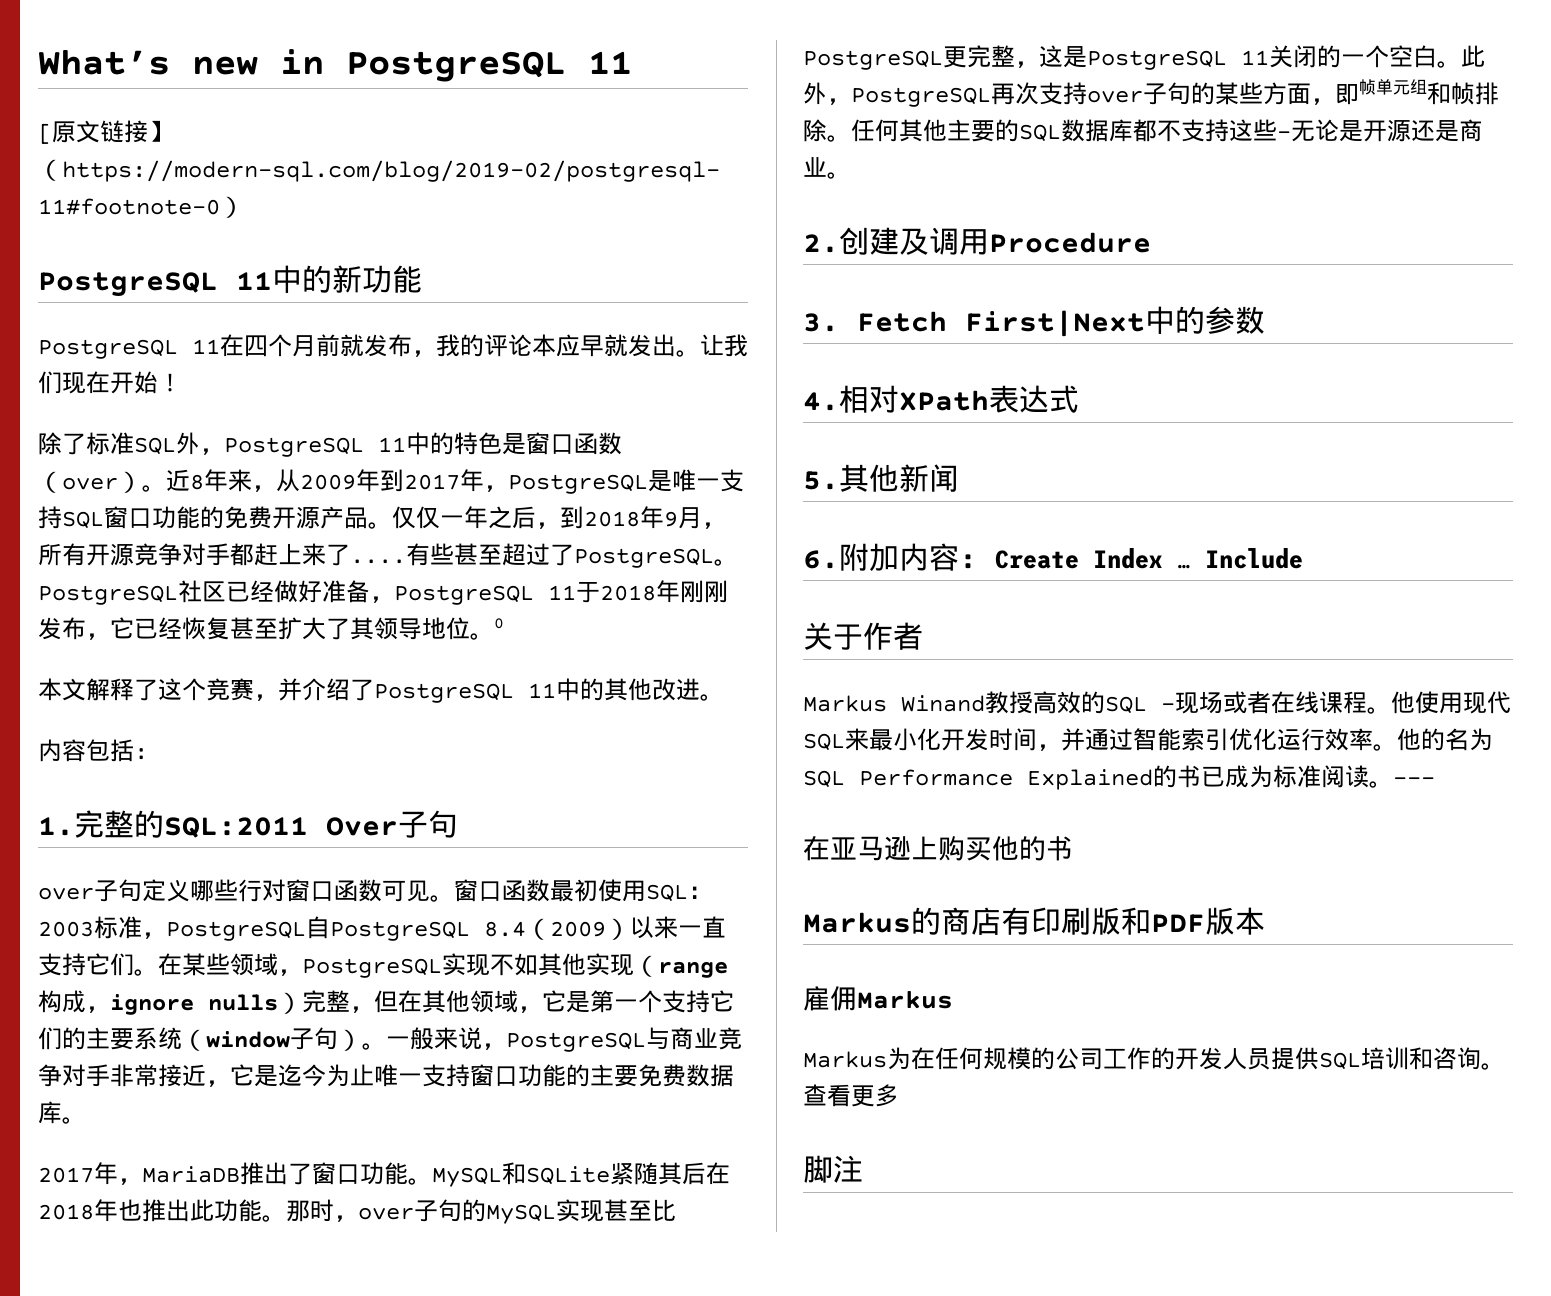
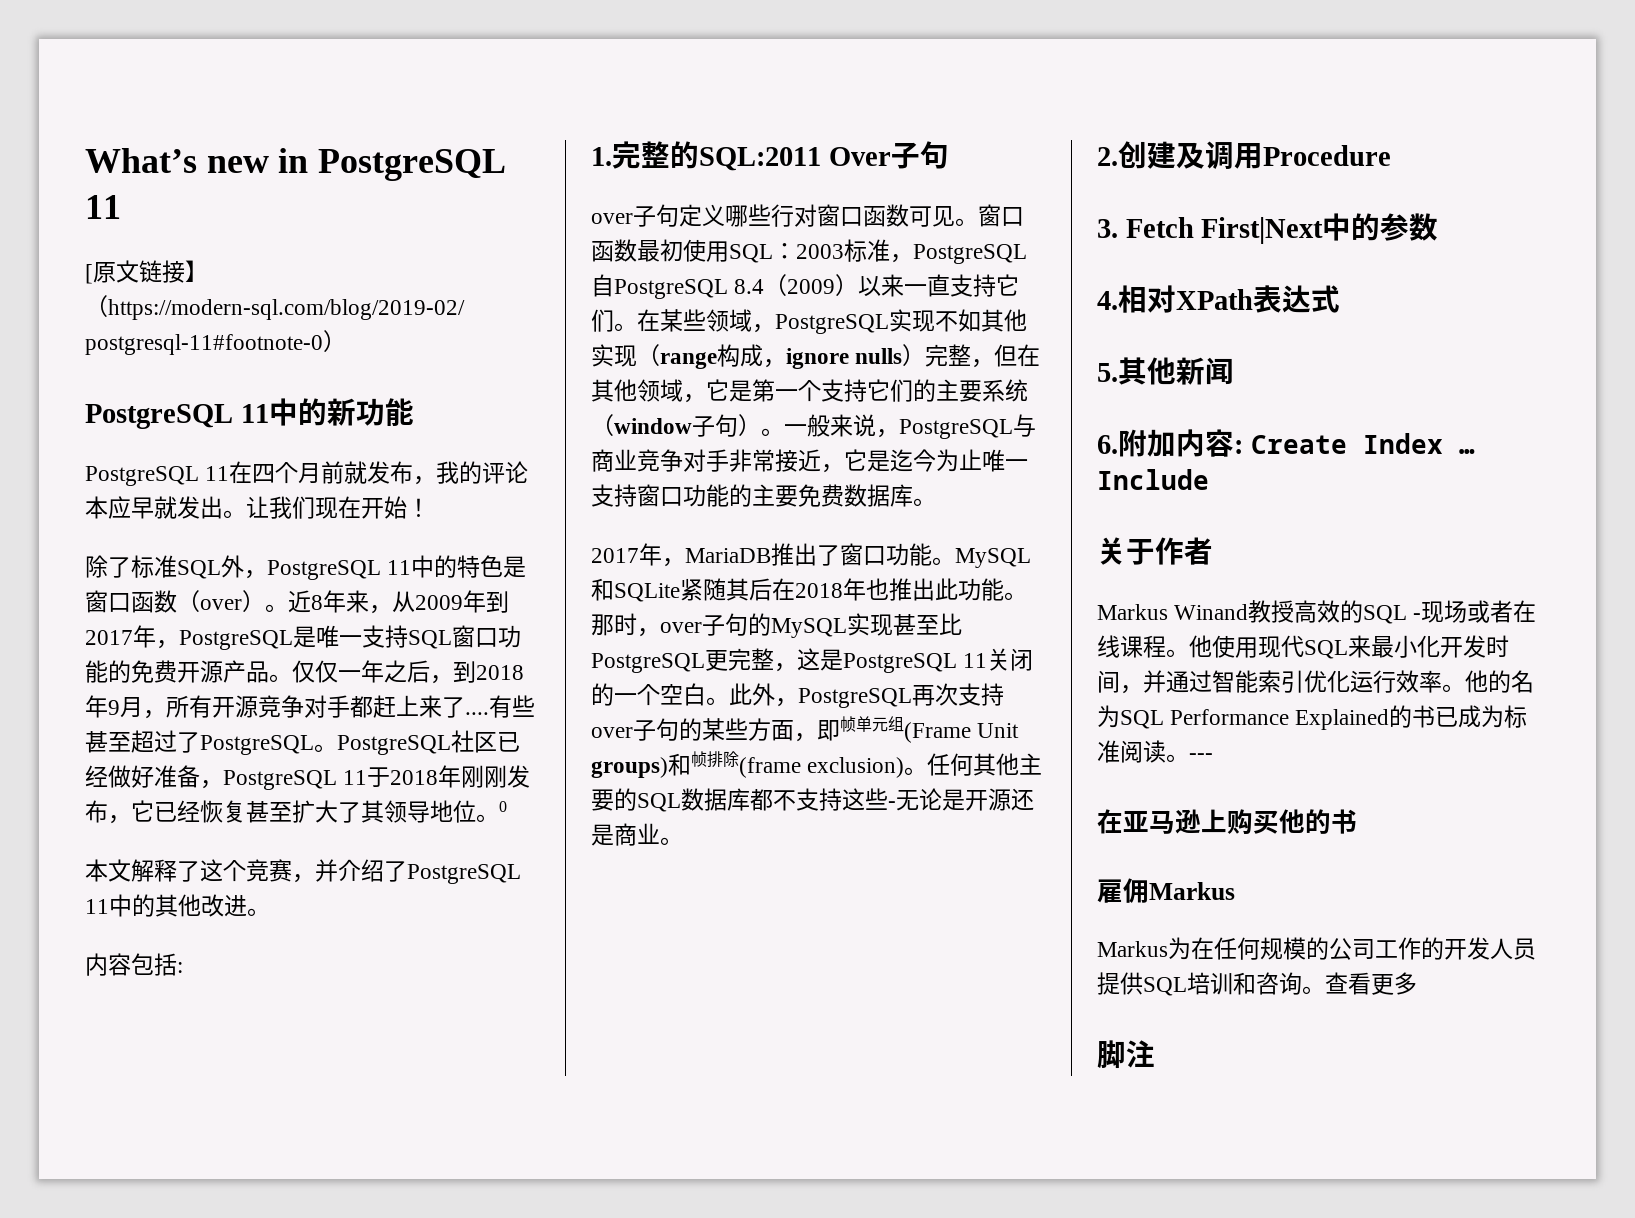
- 此外，PostgreSQL再次支持over子句的某些方面，即帧单元组和帧排除。
+ 此外，PostgreSQL再次支持over子句的某些方面，即帧单元组(Frame Unit groups)和帧排除(frame exclusion)。
- Markus的商店有印刷版和PDF版本

